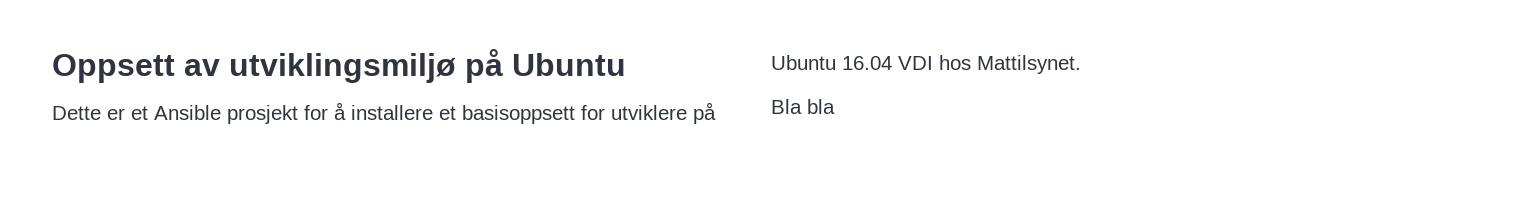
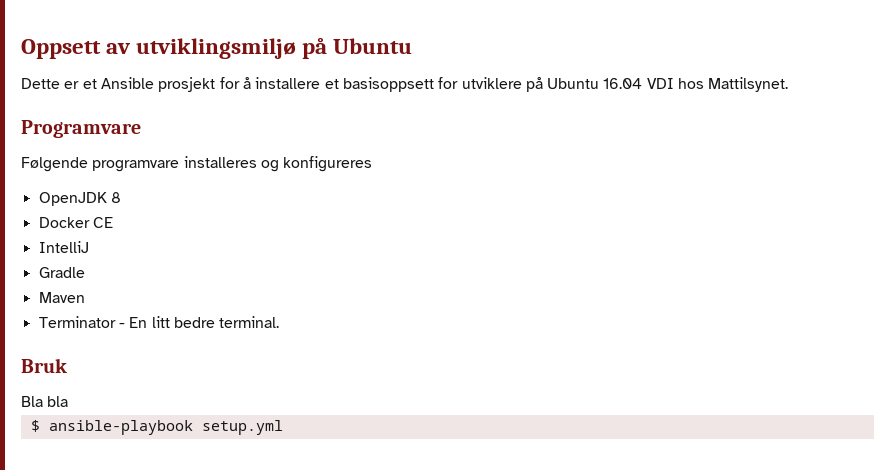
+ Programvare
+ Følgende programvare installeres og konfigureres
+ OpenJDK 8
+ Docker CE
+ IntelliJ
+ Gradle
+ Maven
+ Terminator - En litt bedre terminal.
+ Bruk
+ $ ansible-playbook setup.yml

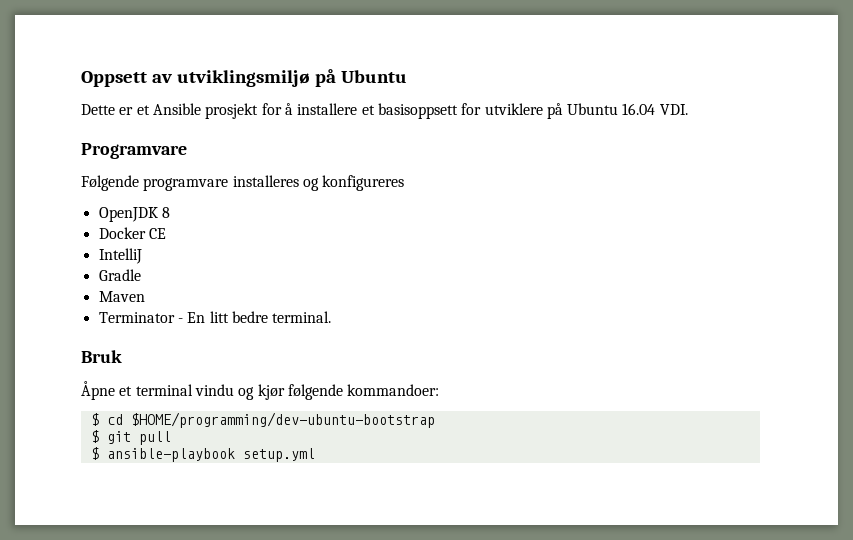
- Dette er et Ansible prosjekt for å installere et basisoppsett for utviklere på Ubuntu 16.04 VDI hos Mattilsynet.
+ Dette er et Ansible prosjekt for å installere et basisoppsett for utviklere på Ubuntu 16.04 VDI.
- Bla bla
+ Åpne et terminal vindu og kjør følgende kommandoer:
+ $ cd $HOME/programming/dev-ubuntu-bootstrap
+ $ git pull

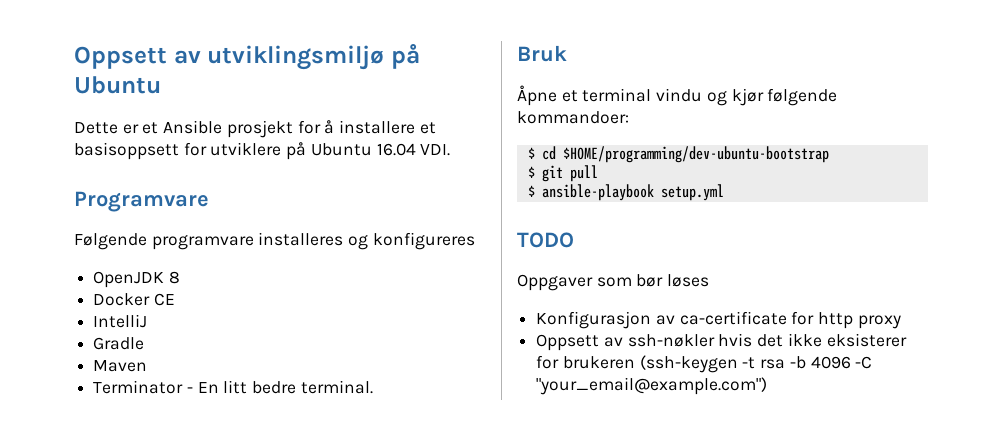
+ TODO
+ Oppgaver som bør løses
+ Konfigurasjon av ca-certificate for http proxy
+ Oppsett av ssh-nøkler hvis det ikke eksisterer for brukeren (ssh-keygen -t rsa -b 4096 -C "your_email@example.com")

